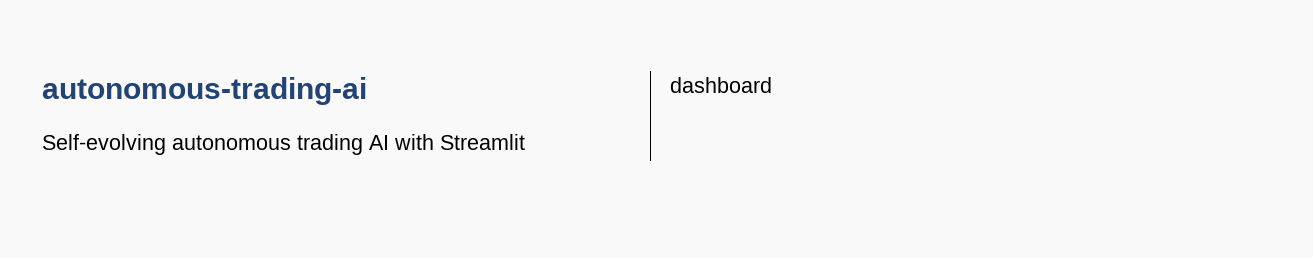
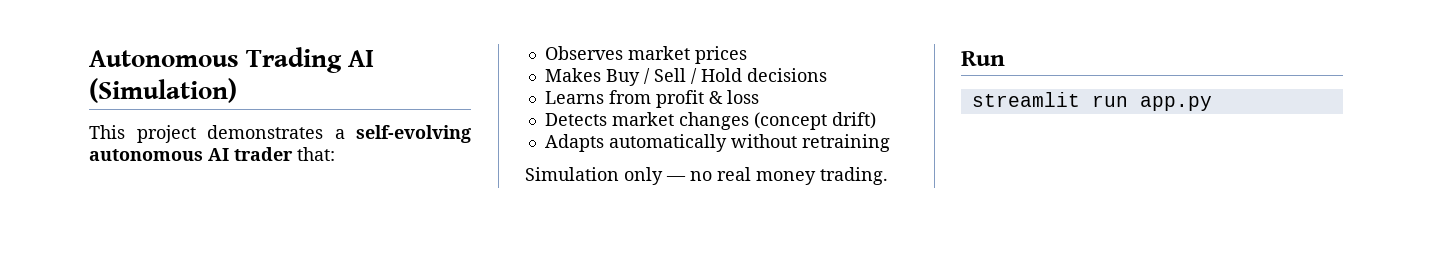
- autonomous-trading-ai
- Self-evolving autonomous trading AI with Streamlit dashboard
+ Autonomous Trading AI (Simulation)
+ This project demonstrates a self-evolving autonomous AI trader that:
+ Observes market prices
+ Makes Buy / Sell / Hold decisions
+ Learns from profit & loss
+ Detects market changes (concept drift)
+ Adapts automatically without retraining
+ Simulation only — no real money trading.
+ Run
+ streamlit run app.py

